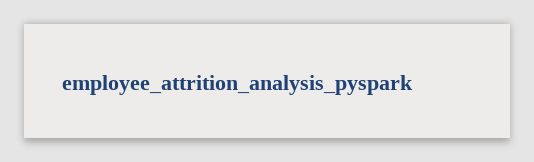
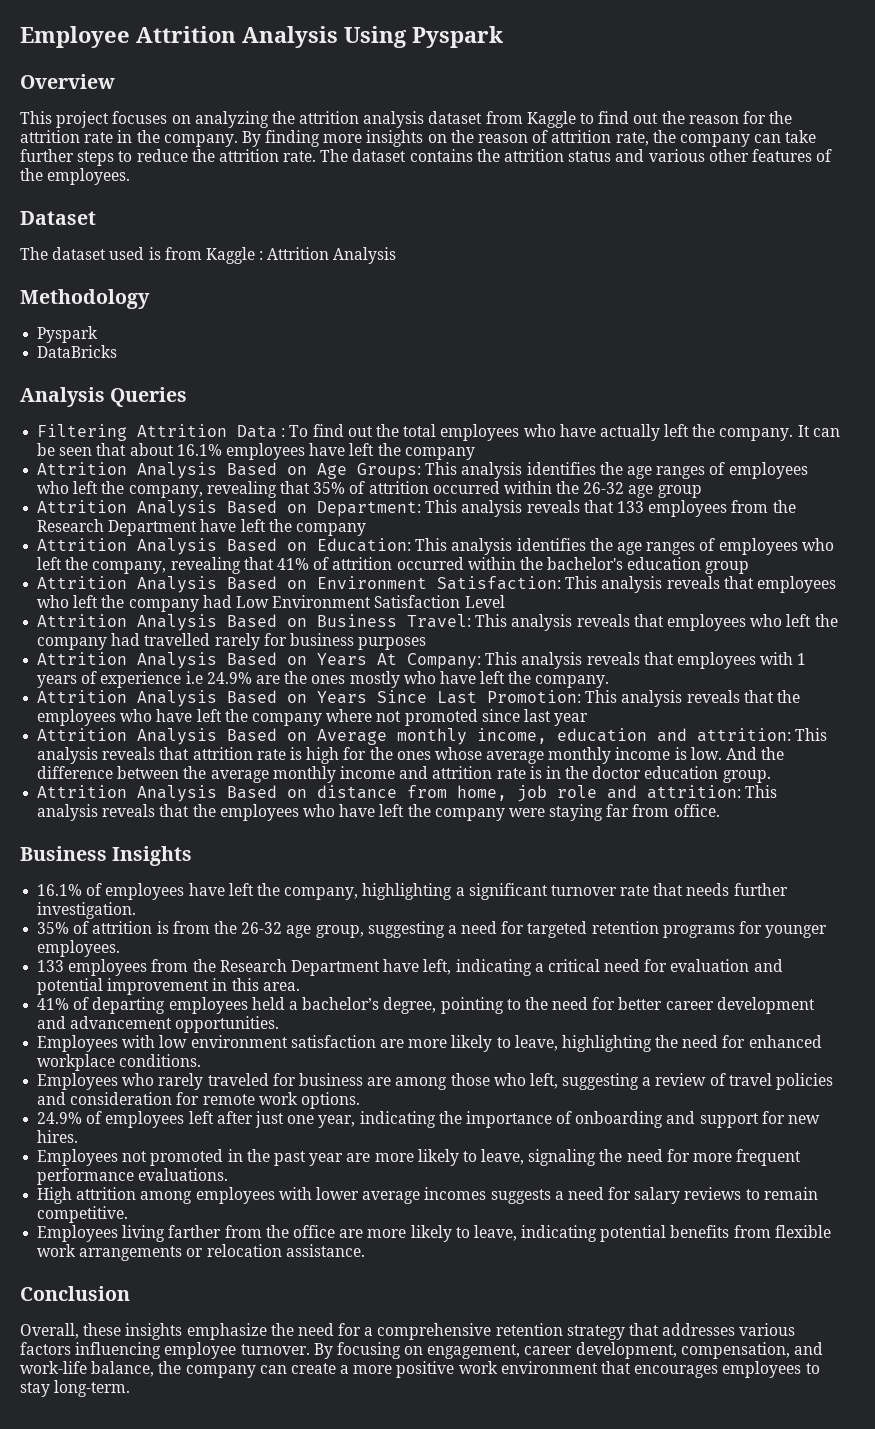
- employee_attrition_analysis_pyspark
+ Employee Attrition Analysis Using Pyspark
+ Overview
+ This project focuses on analyzing the attrition analysis dataset from Kaggle to find out the reason for the attrition rate in the company. By finding more insights on the reason of attrition rate, the company can take further steps to reduce the attrition rate. The dataset contains the attrition status and various other features of the employees.
+ Dataset
+ The dataset used is from Kaggle : Attrition Analysis
+ Methodology
+ Pyspark
+ DataBricks
+ Analysis Queries
+ Filtering Attrition Data : To find out the total employees who have actually left the company. It can be seen that about 16.1% employees have left the company
+ Attrition Analysis Based on Age Groups: This analysis identifies the age ranges of employees who left the company, revealing that 35% of attrition occurred within the 26-32 age group
+ Attrition Analysis Based on Department: This analysis reveals that 133 employees from the Research Department have left the company
+ Attrition Analysis Based on Education: This analysis identifies the age ranges of employees who left the company, revealing that 41% of attrition occurred within the bachelor's education group
+ Attrition Analysis Based on Environment Satisfaction: This analysis reveals that employees who left the company had Low Environment Satisfaction Level
+ Attrition Analysis Based on Business Travel: This analysis reveals that employees who left the company had travelled rarely for business purposes
+ Attrition Analysis Based on Years At Company: This analysis reveals that employees with 1 years of experience i.e 24.9% are the ones mostly who have left the company.
+ Attrition Analysis Based on Years Since Last Promotion: This analysis reveals that the employees who have left the company where not promoted since last year
+ Attrition Analysis Based on Average monthly income, education and attrition: This analysis reveals that attrition rate is high for the ones whose average monthly income is low. And the difference between the average monthly income and attrition rate is in the doctor education group.
+ Attrition Analysis Based on distance from home, job role and attrition: This analysis reveals that the employees who have left the company were staying far from office.
+ Business Insights
+ 16.1% of employees have left the company, highlighting a significant turnover rate that needs further investigation.
+ 35% of attrition is from the 26-32 age group, suggesting a need for targeted retention programs for younger employees.
+ 133 employees from the Research Department have left, indicating a critical need for evaluation and potential improvement in this area.
+ 41% of departing employees held a bachelor’s degree, pointing to the need for better career development and advancement opportunities.
+ Employees with low environment satisfaction are more likely to leave, highlighting the need for enhanced workplace conditions.
+ Employees who rarely traveled for business are among those who left, suggesting a review of travel policies and consideration for remote work options.
+ 24.9% of employees left after just one year, indicating the importance of onboarding and support for new hires.
+ Employees not promoted in the past year are more likely to leave, signaling the need for more frequent performance evaluations.
+ High attrition among employees with lower average incomes suggests a need for salary reviews to remain competitive.
+ Employees living farther from the office are more likely to leave, indicating potential benefits from flexible work arrangements or relocation assistance.
+ Conclusion
+ Overall, these insights emphasize the need for a comprehensive retention strategy that addresses various factors influencing employee turnover. By focusing on engagement, career development, compensation, and work-life balance, the company can create a more positive work environment that encourages employees to stay long-term.

